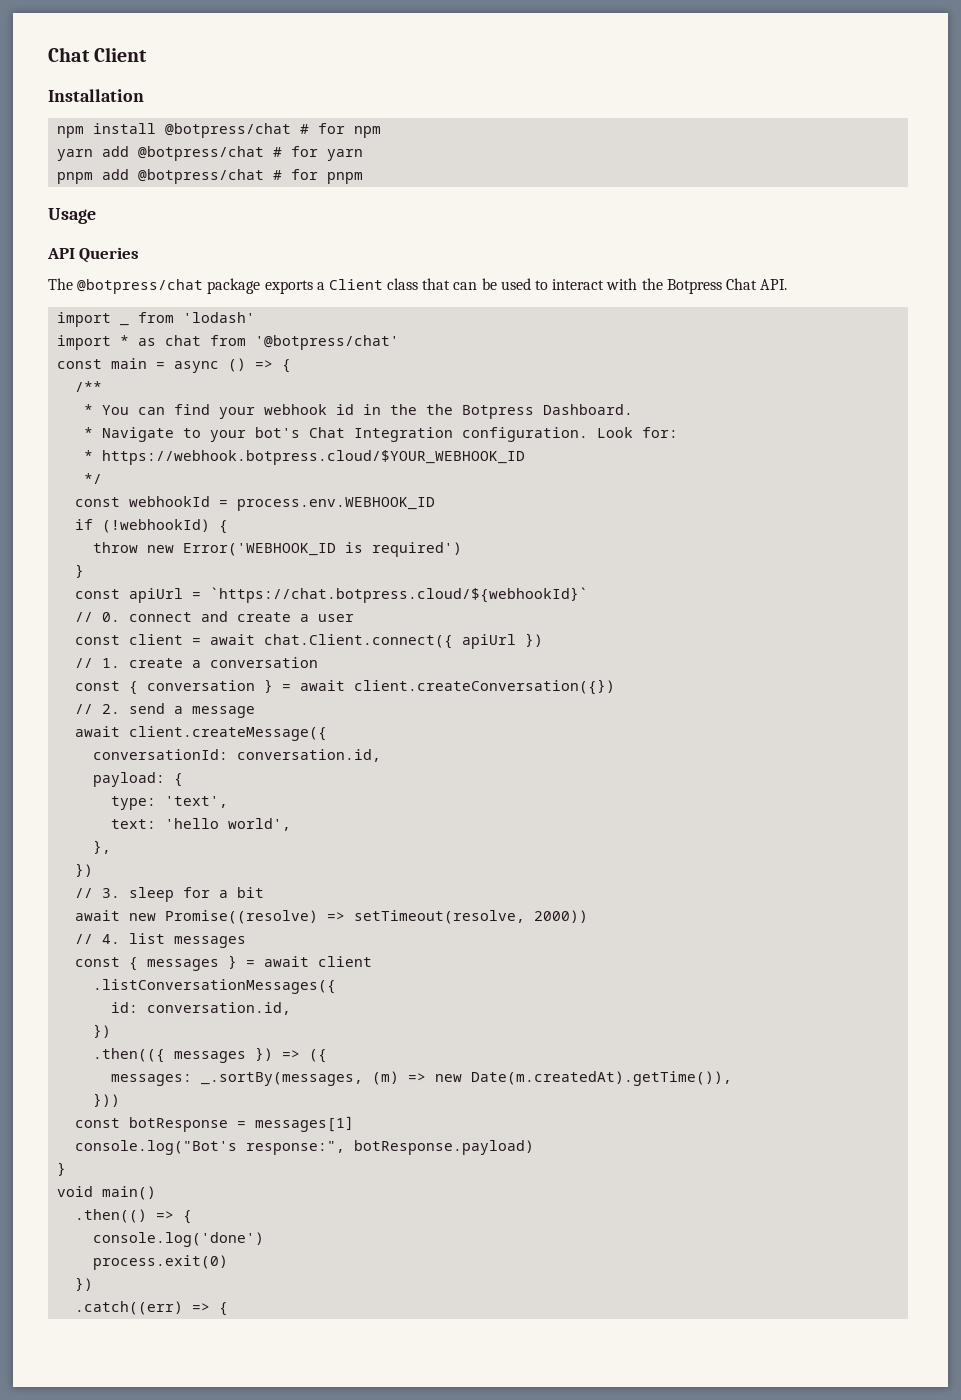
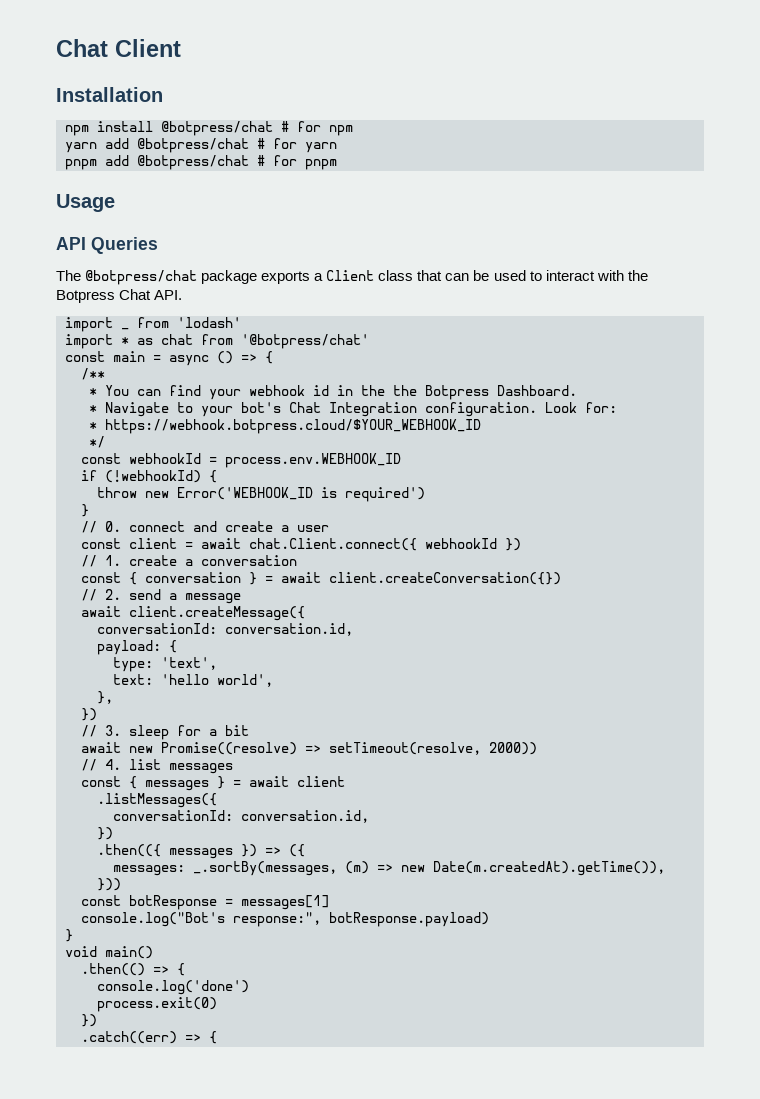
- const apiUrl = `https://chat.botpress.cloud/${webhookId}`
- const client = await chat.Client.connect({ apiUrl })
+ const client = await chat.Client.connect({ webhookId })
- .listConversationMessages({
- id: conversation.id,
+ .listMessages({
+ conversationId: conversation.id,

